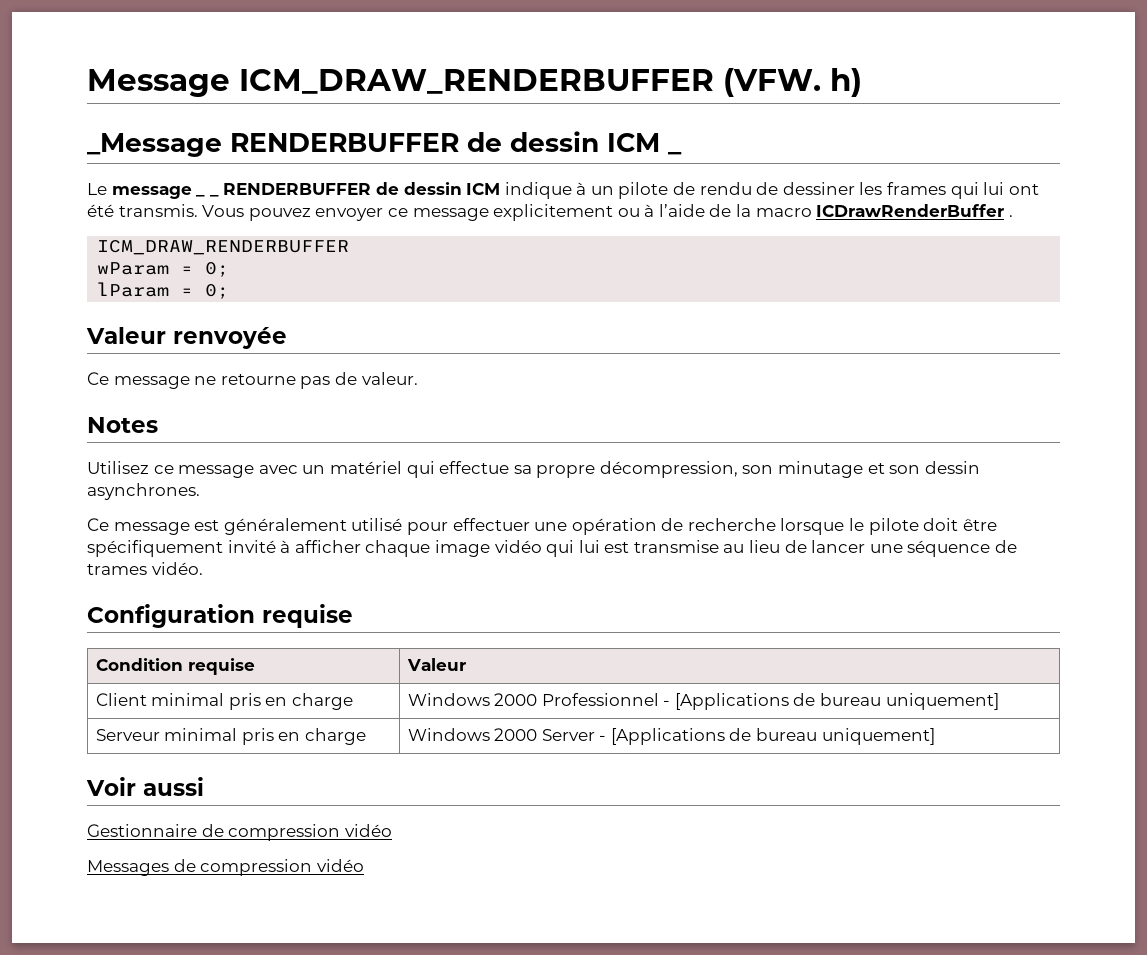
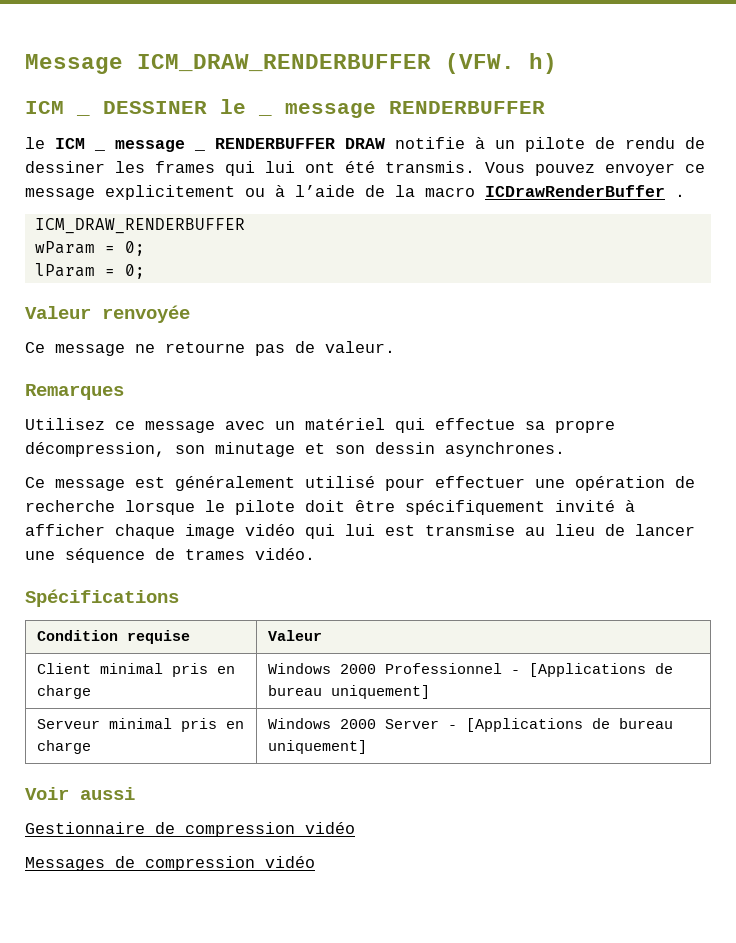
- _Message RENDERBUFFER de dessin ICM _
- Le message _ _ RENDERBUFFER de dessin ICM indique à un pilote de rendu de dessiner les frames qui lui ont été transmis.
+ ICM _ DESSINER le _ message RENDERBUFFER
+ le ICM _ message _ RENDERBUFFER DRAW notifie à un pilote de rendu de dessiner les frames qui lui ont été transmis.
- Notes
+ Remarques
- Configuration requise
+ Spécifications

